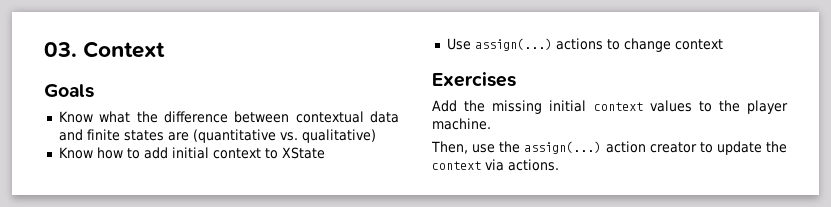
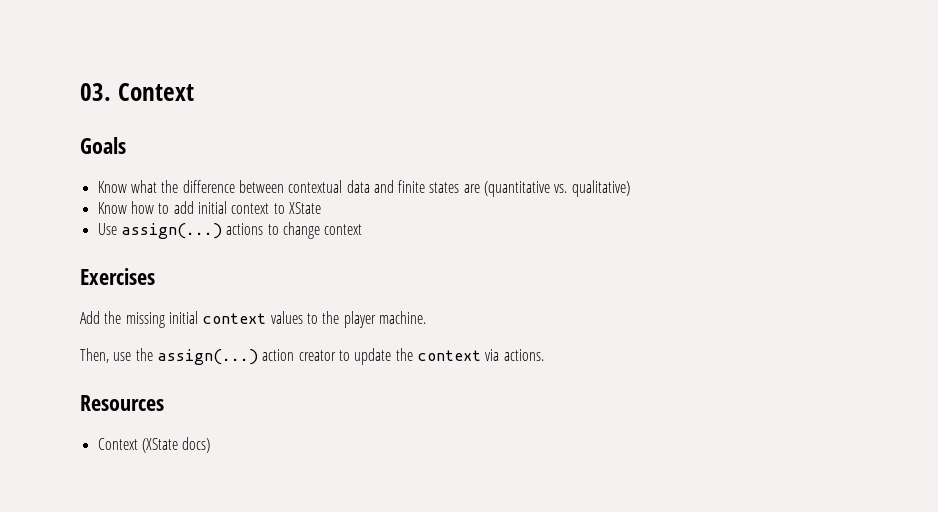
+ Resources
+ Context (XState docs)

